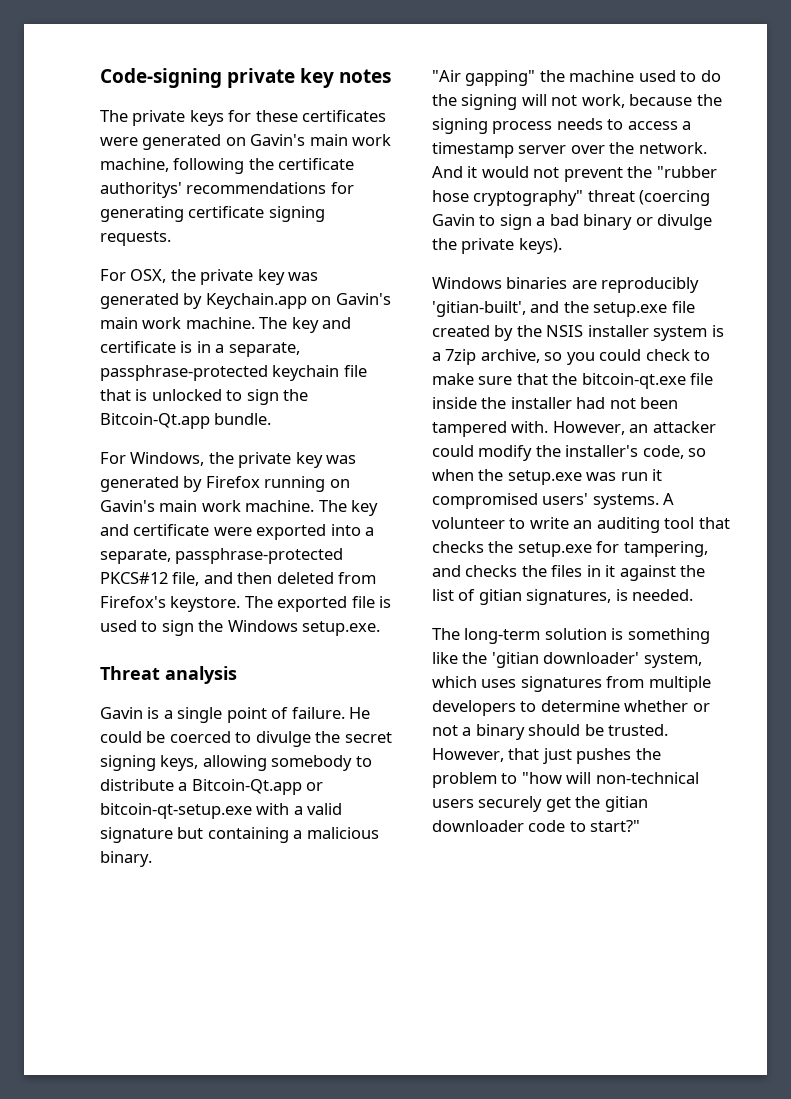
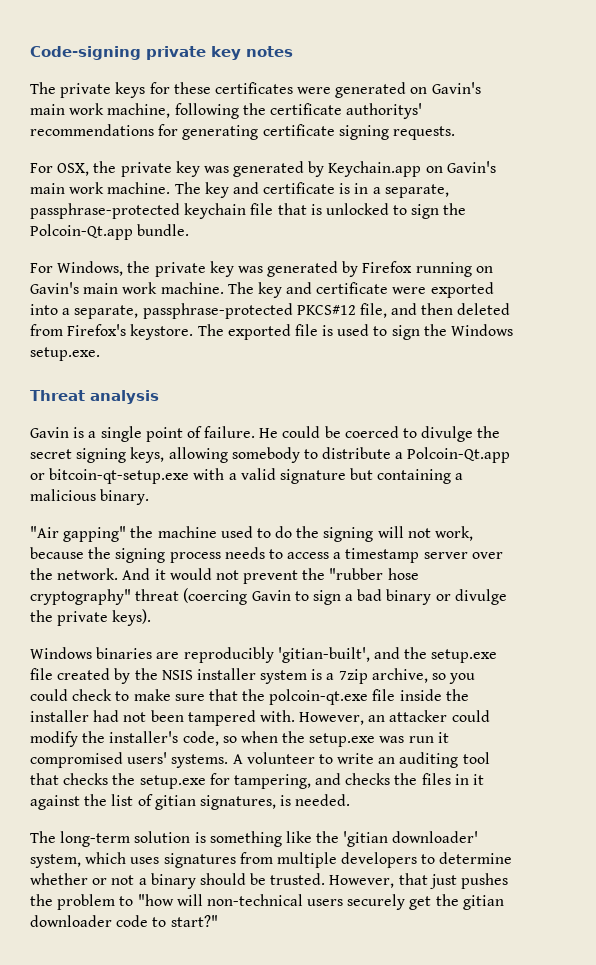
- The key and certificate is in a separate, passphrase-protected keychain file that is unlocked to sign the Bitcoin-Qt.app bundle.
+ The key and certificate is in a separate, passphrase-protected keychain file that is unlocked to sign the Polcoin-Qt.app bundle.
- He could be coerced to divulge the secret signing keys, allowing somebody to distribute a Bitcoin-Qt.app or bitcoin-qt-setup.exe with a valid signature but containing a malicious binary.
+ He could be coerced to divulge the secret signing keys, allowing somebody to distribute a Polcoin-Qt.app or bitcoin-qt-setup.exe with a valid signature but containing a malicious binary.
- Windows binaries are reproducibly 'gitian-built', and the setup.exe file created by the NSIS installer system is a 7zip archive, so you could check to make sure that the bitcoin-qt.exe file inside the installer had not been tampered with.
+ Windows binaries are reproducibly 'gitian-built', and the setup.exe file created by the NSIS installer system is a 7zip archive, so you could check to make sure that the polcoin-qt.exe file inside the installer had not been tampered with.

